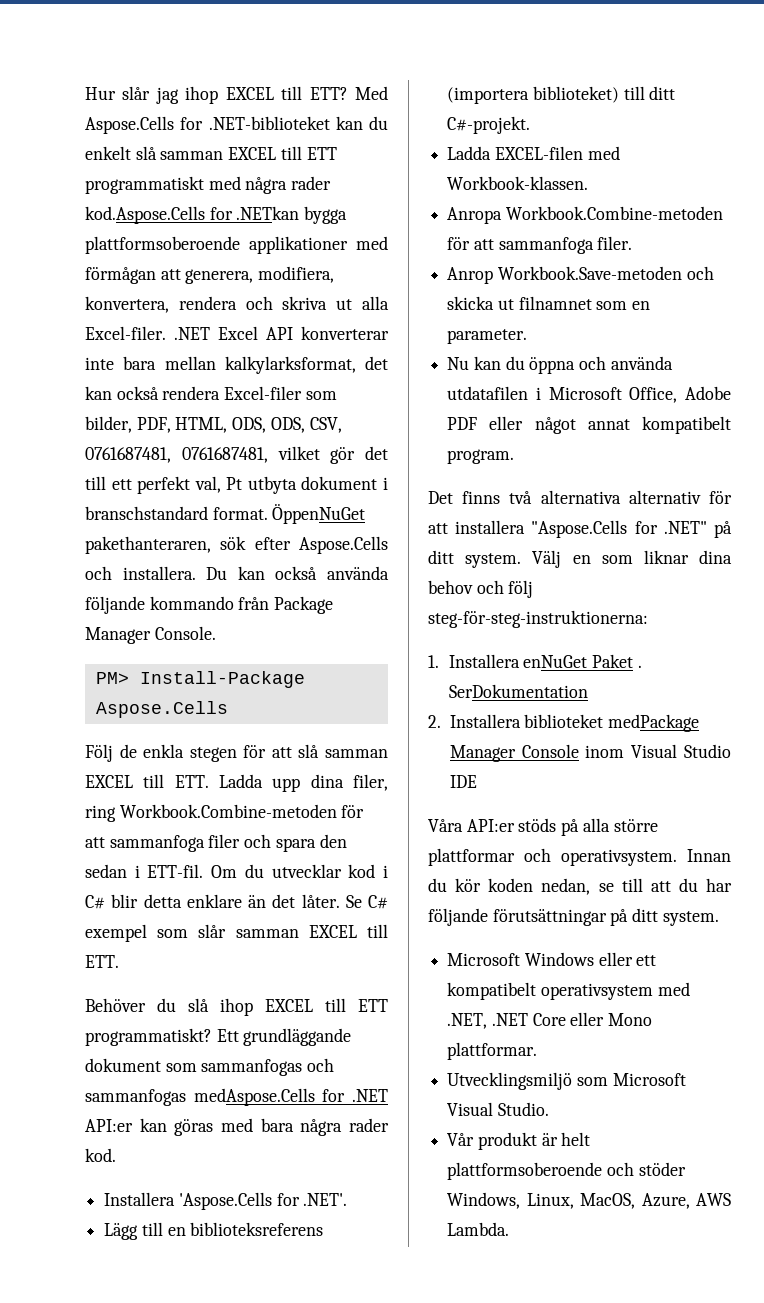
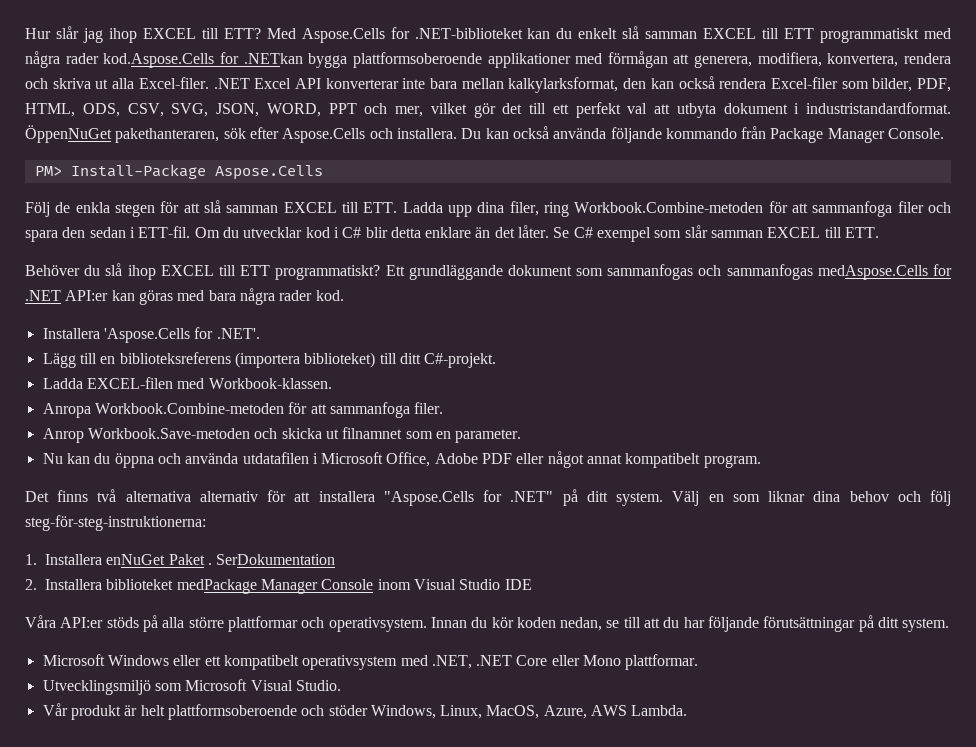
- Med Aspose.Cells for .NET-biblioteket kan du enkelt slå samman EXCEL till ETT programmatiskt med några rader kod.Aspose.Cells for .NETkan bygga plattformsoberoende applikationer med förmågan att generera, modifiera, konvertera, rendera och skriva ut alla Excel-filer. .NET Excel API konverterar inte bara mellan kalkylarksformat, det kan också rendera Excel-filer som bilder, PDF, HTML, ODS, ODS, CSV, 0761687481, 0761687481, vilket gör det till ett perfekt val, Pt utbyta dokument i branschstandard format.
+ Med Aspose.Cells for .NET-biblioteket kan du enkelt slå samman EXCEL till ETT programmatiskt med några rader kod.Aspose.Cells for .NETkan bygga plattformsoberoende applikationer med förmågan att generera, modifiera, konvertera, rendera och skriva ut alla Excel-filer. .NET Excel API konverterar inte bara mellan kalkylarksformat, den kan också rendera Excel-filer som bilder, PDF, HTML, ODS, CSV, SVG, JSON, WORD, PPT och mer, vilket gör det till ett perfekt val att utbyta dokument i industristandardformat.

